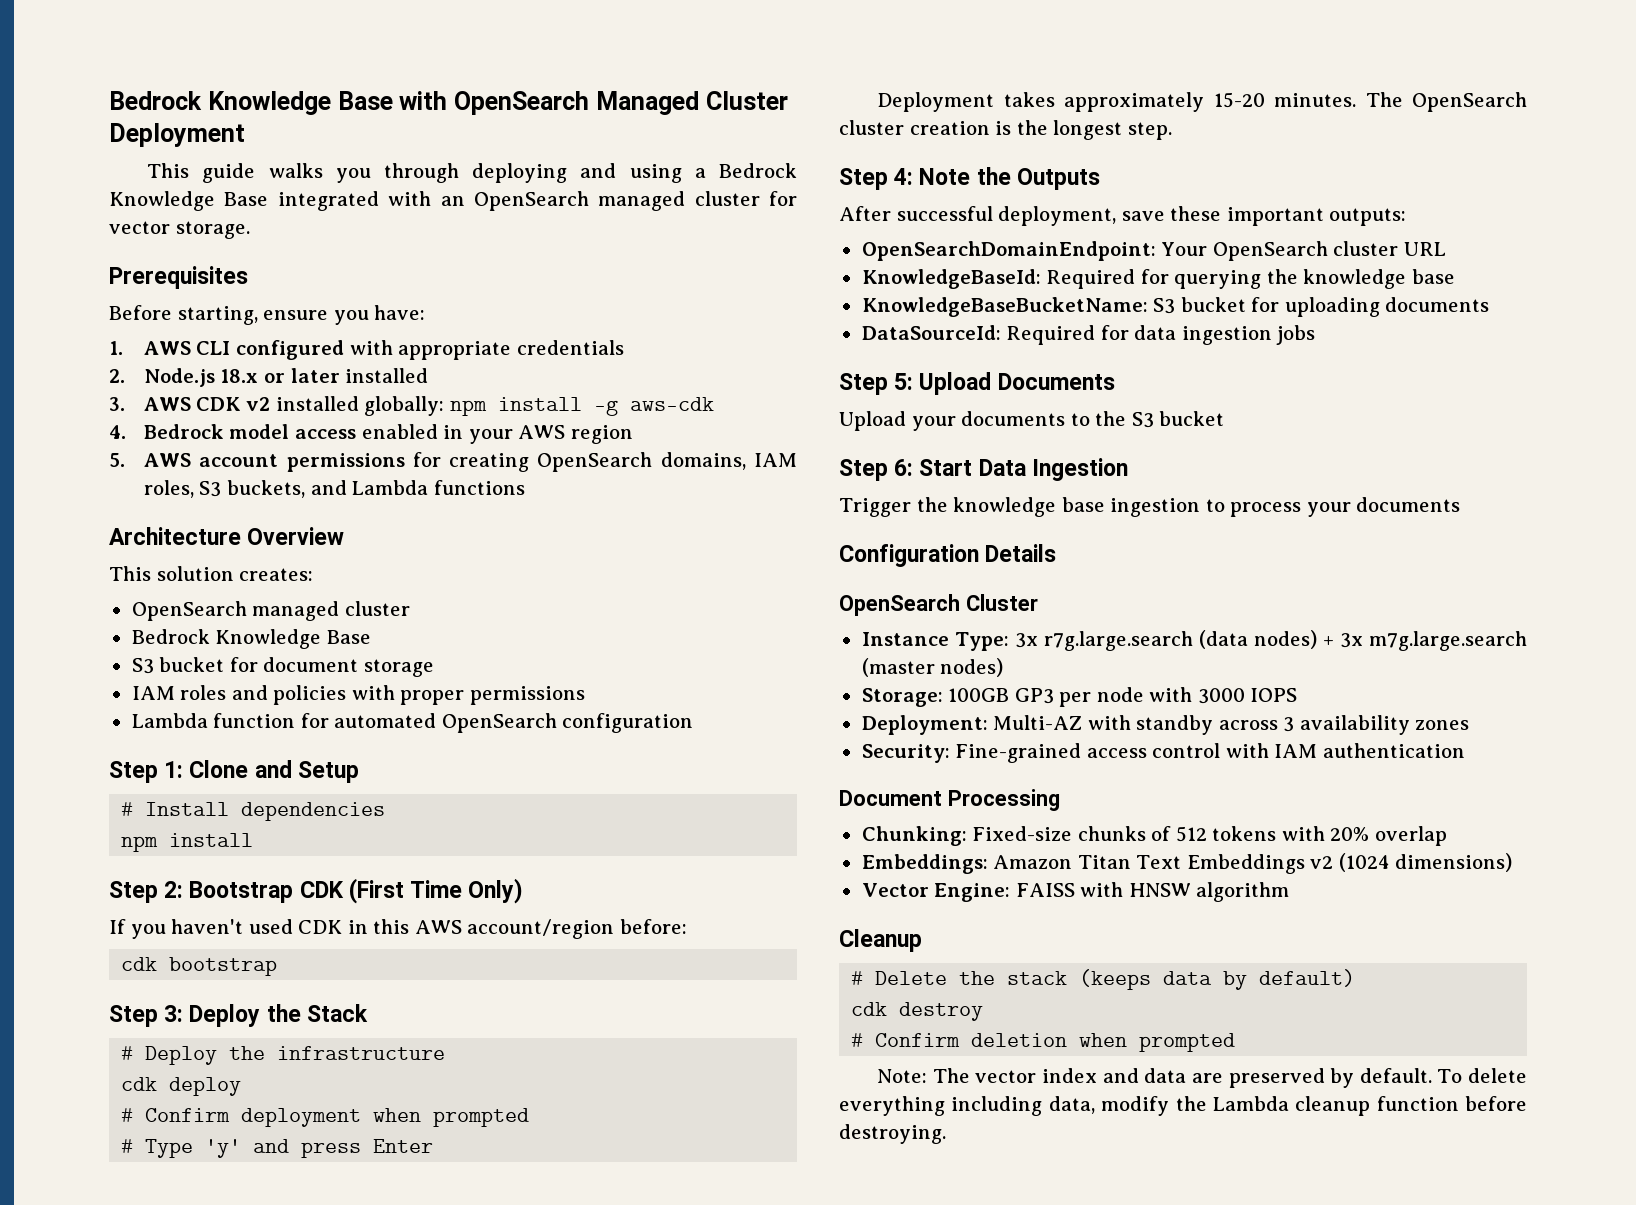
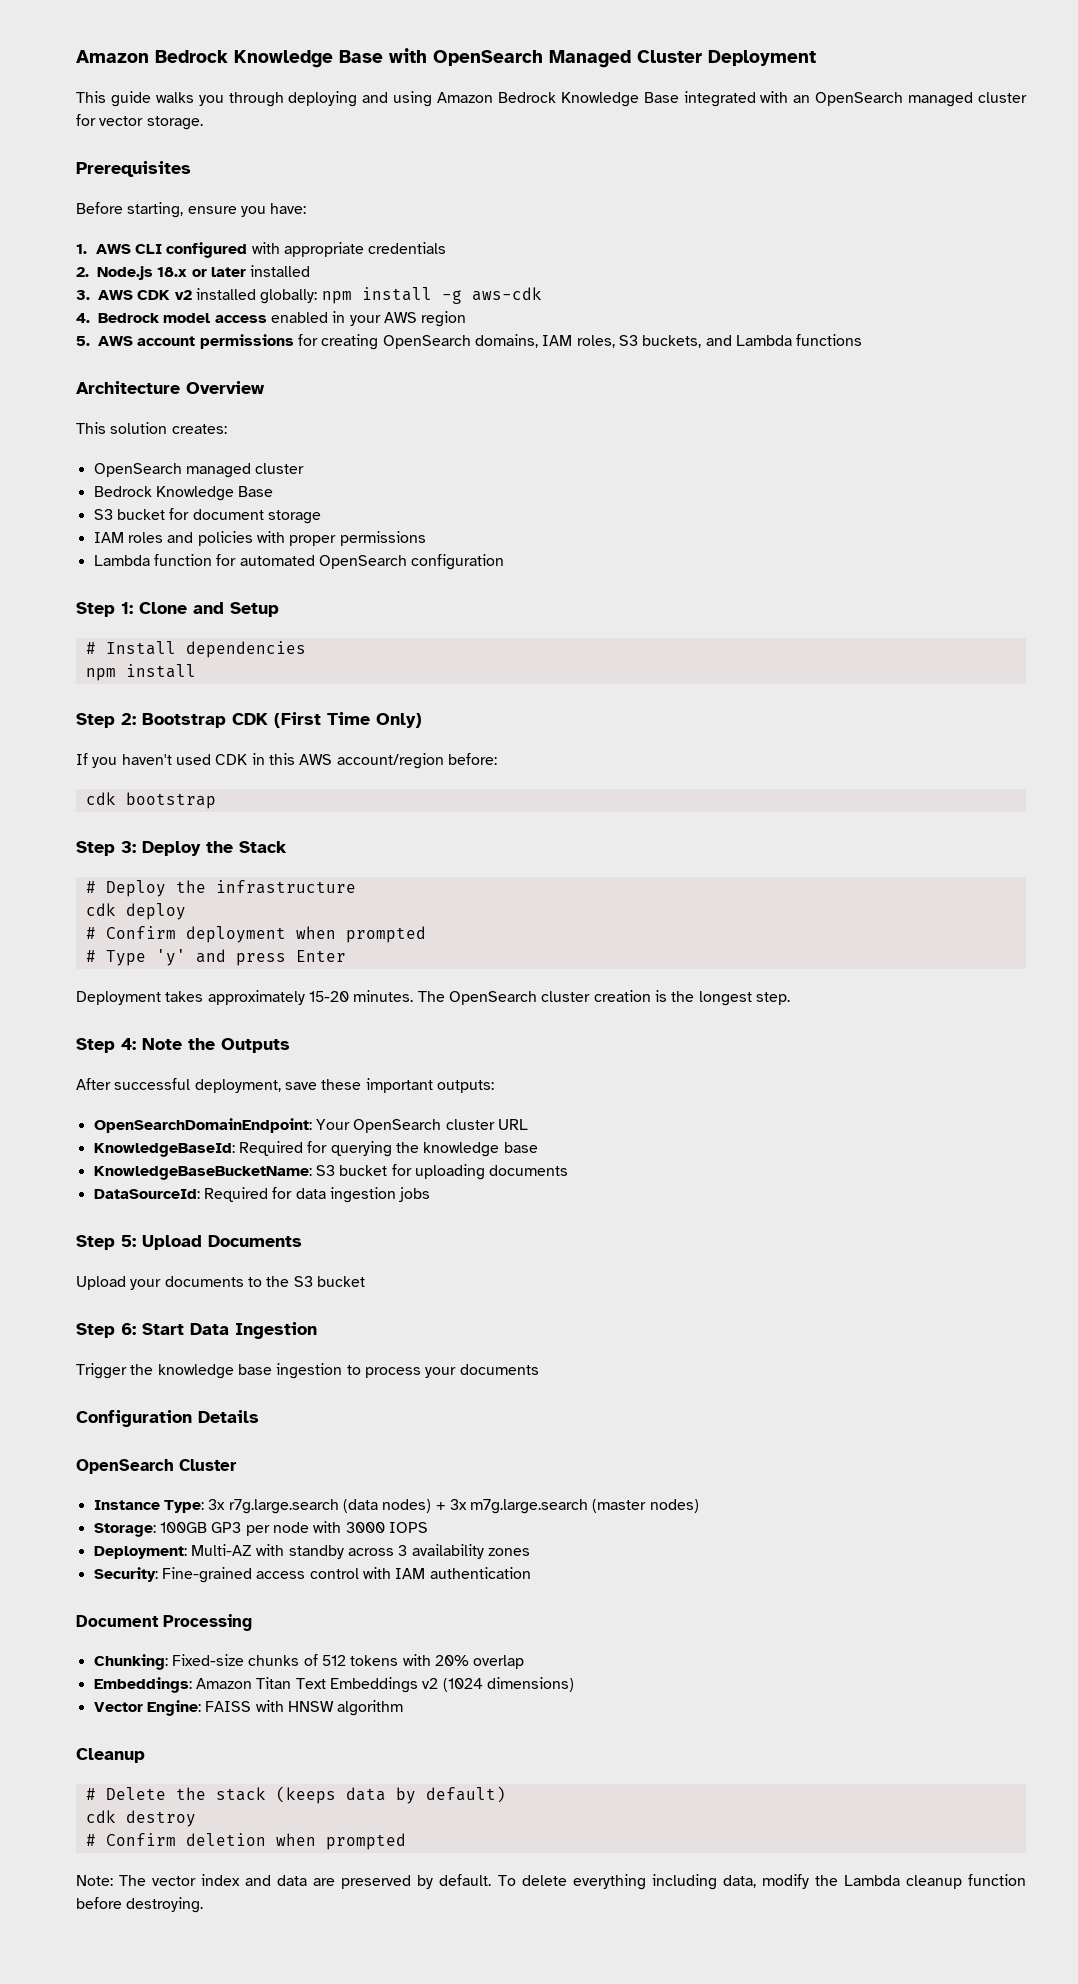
- Bedrock Knowledge Base with OpenSearch Managed Cluster Deployment
+ Amazon Bedrock Knowledge Base with OpenSearch Managed Cluster Deployment
- This guide walks you through deploying and using a Bedrock Knowledge Base integrated with an OpenSearch managed cluster for vector storage.
+ This guide walks you through deploying and using Amazon Bedrock Knowledge Base integrated with an OpenSearch managed cluster for vector storage.

